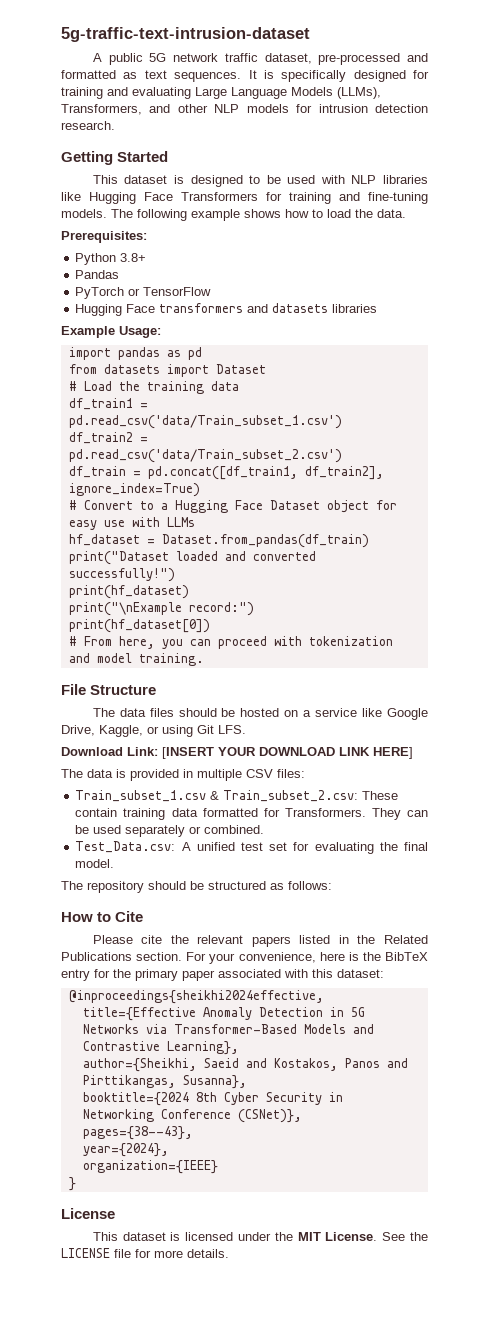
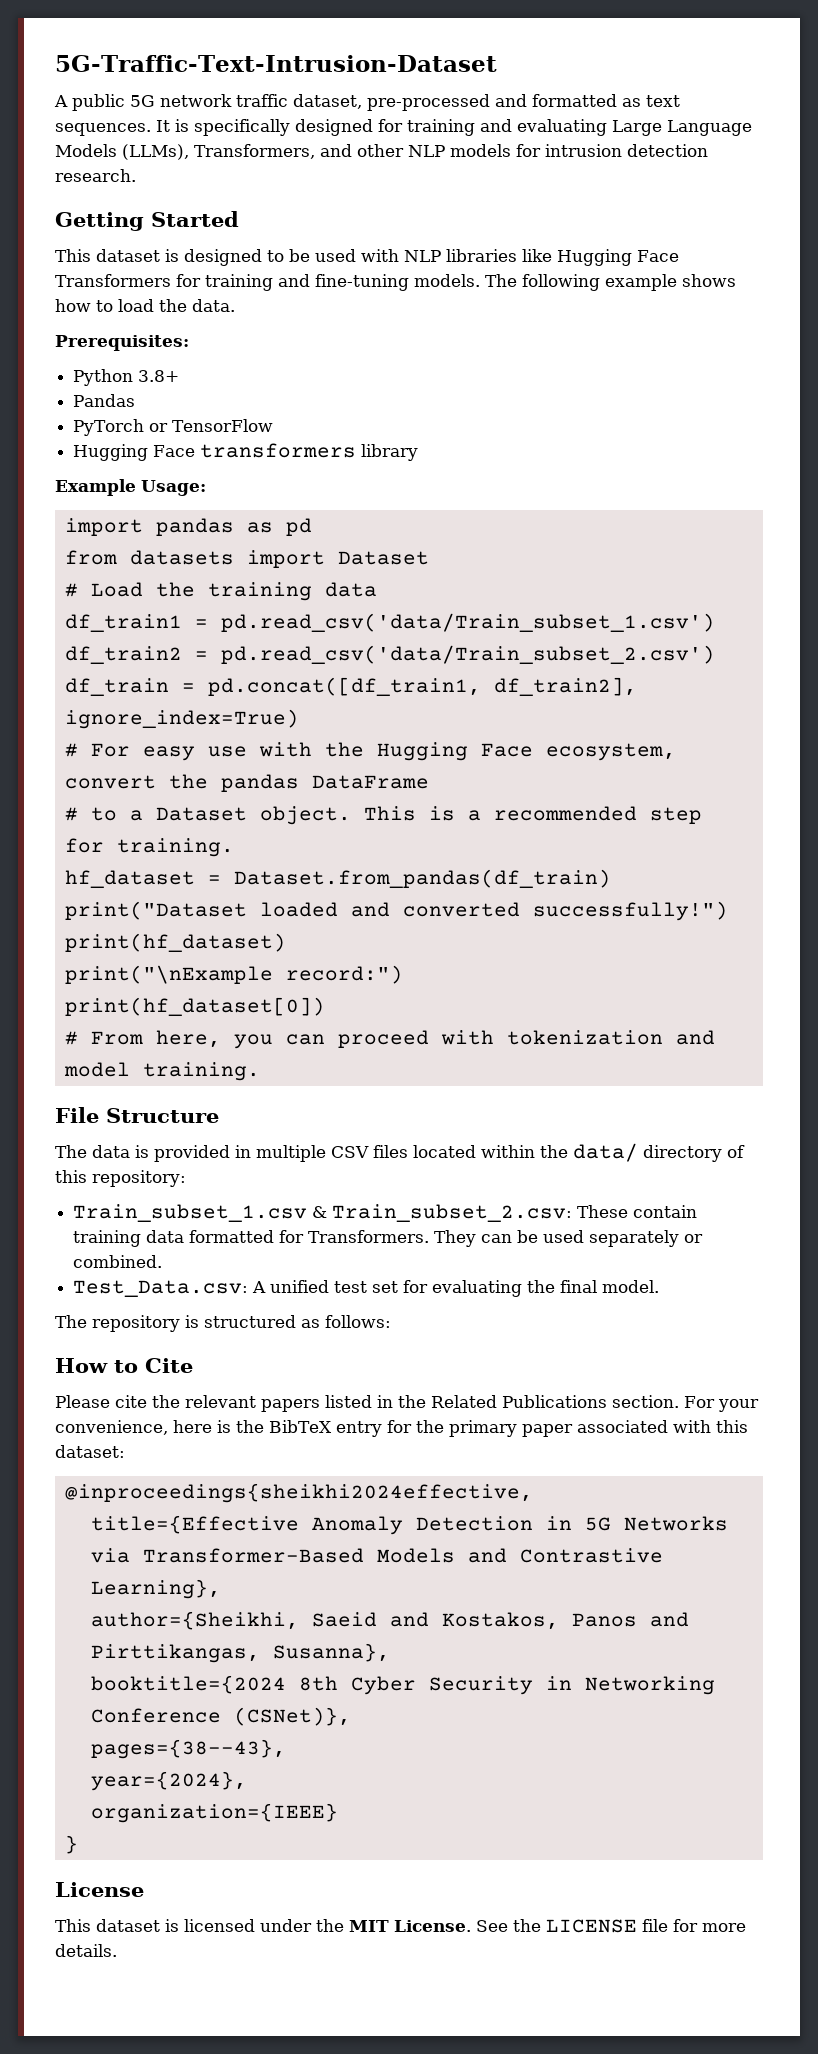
- 5g-traffic-text-intrusion-dataset
+ 5G-Traffic-Text-Intrusion-Dataset
- Hugging Face transformers and datasets libraries
+ Hugging Face transformers library
- # Convert to a Hugging Face Dataset object for easy use with LLMs
+ # For easy use with the Hugging Face ecosystem, convert the pandas DataFrame
+ # to a Dataset object. This is a recommended step for training.
- The data files should be hosted on a service like Google Drive, Kaggle, or using Git LFS.
- Download Link: [INSERT YOUR DOWNLOAD LINK HERE]
- The data is provided in multiple CSV files:
+ The data is provided in multiple CSV files located within the data/ directory of this repository:
- The repository should be structured as follows:
+ The repository is structured as follows:

